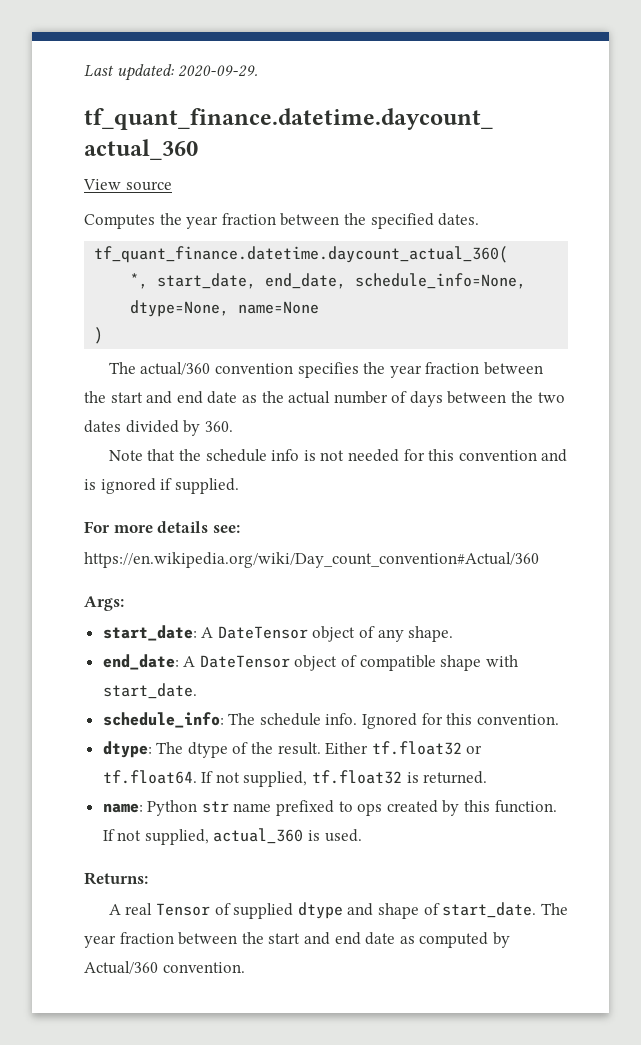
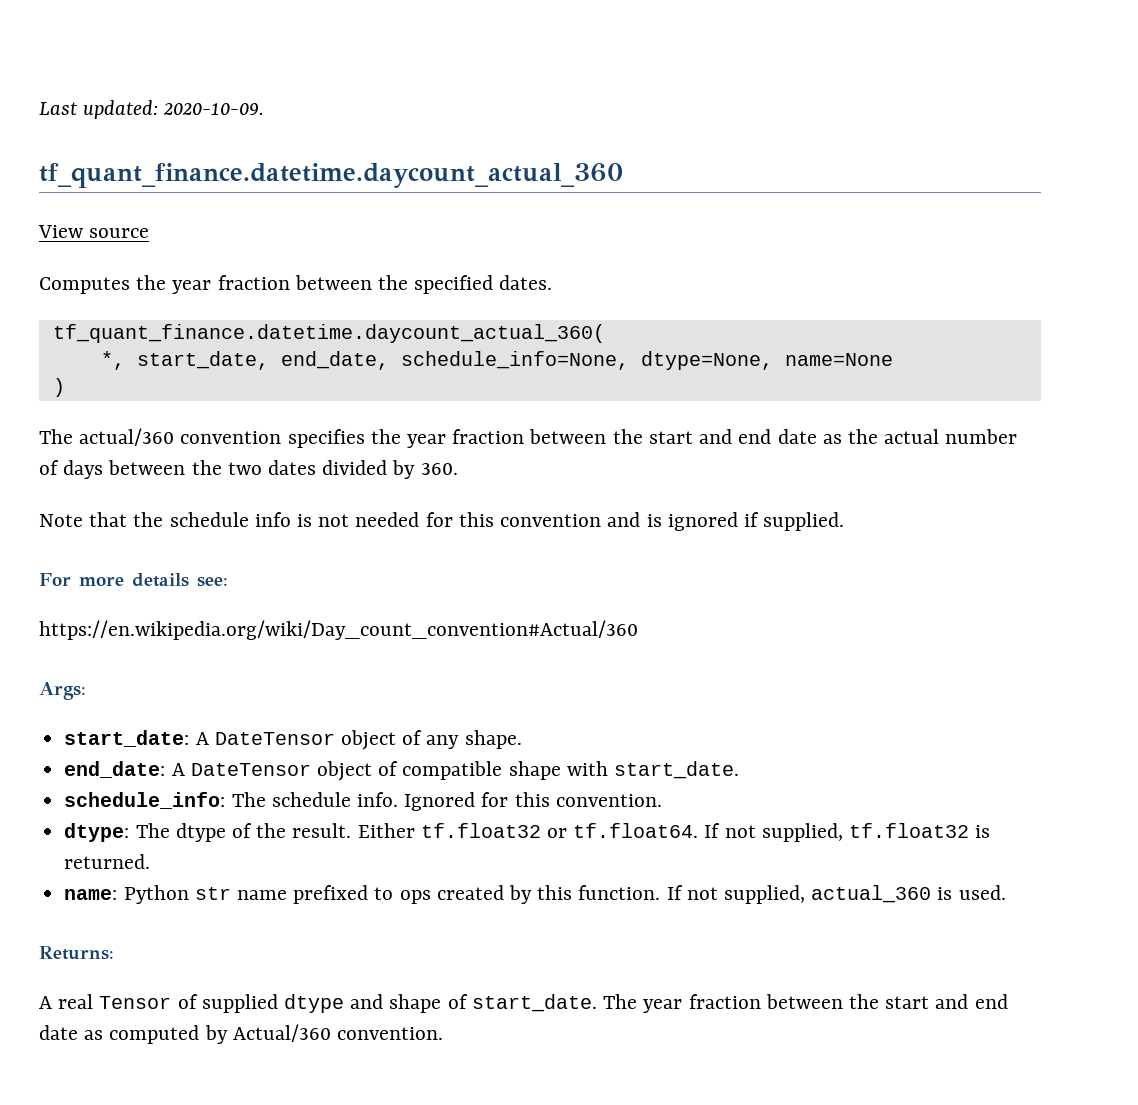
- Last updated: 2020-09-29.
+ Last updated: 2020-10-09.

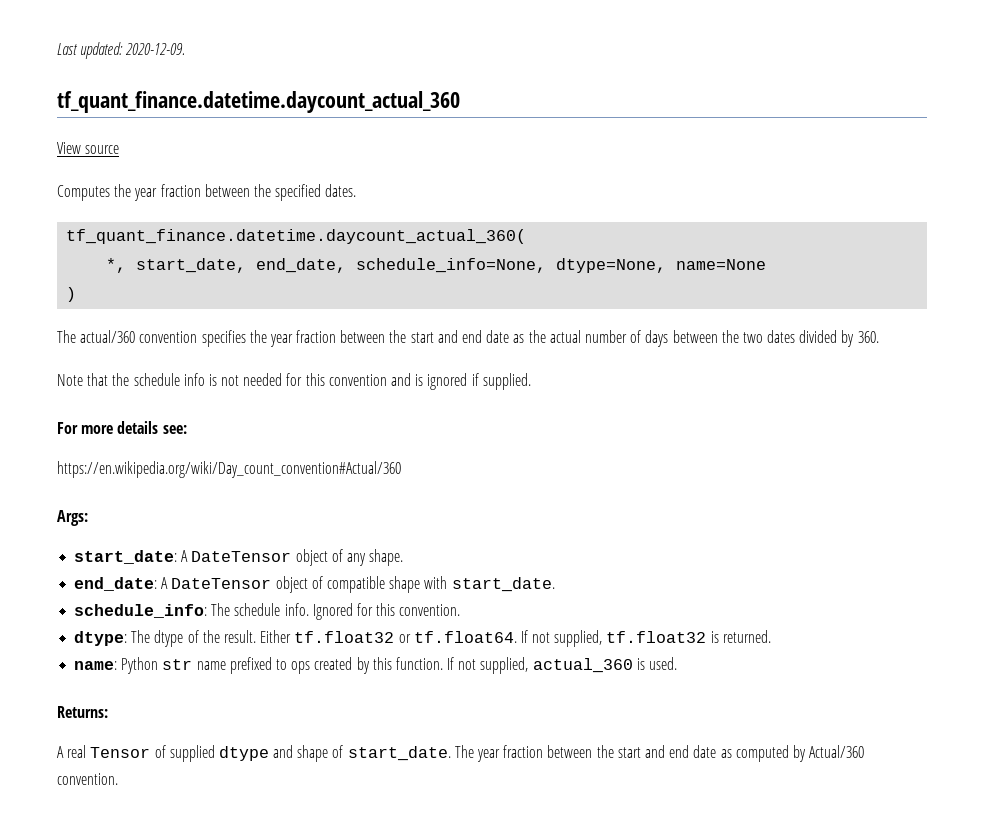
- Last updated: 2020-10-09.
+ Last updated: 2020-12-09.

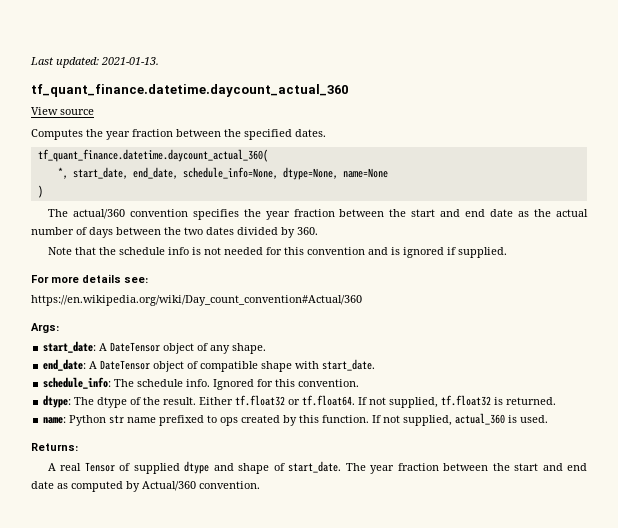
- Last updated: 2020-12-09.
+ Last updated: 2021-01-13.

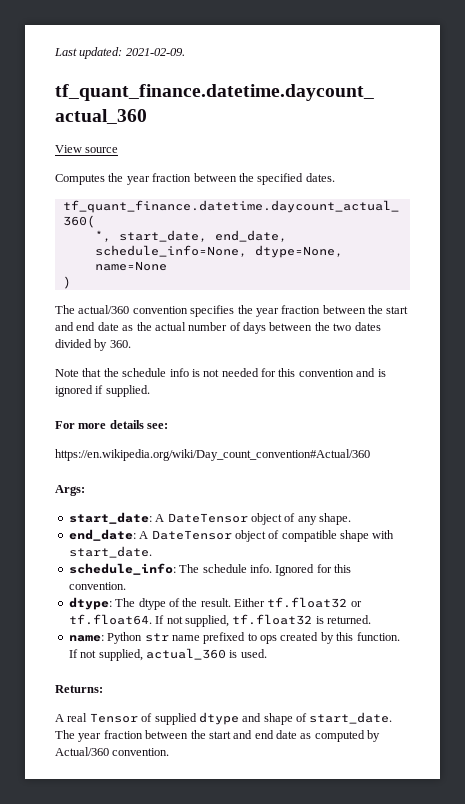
- Last updated: 2021-01-13.
+ Last updated: 2021-02-09.

